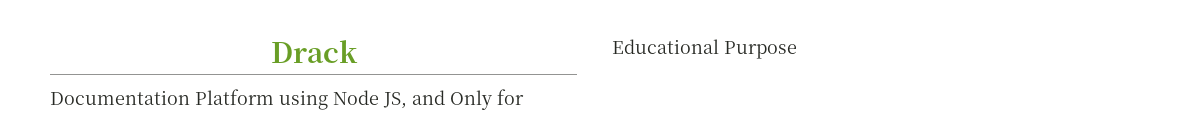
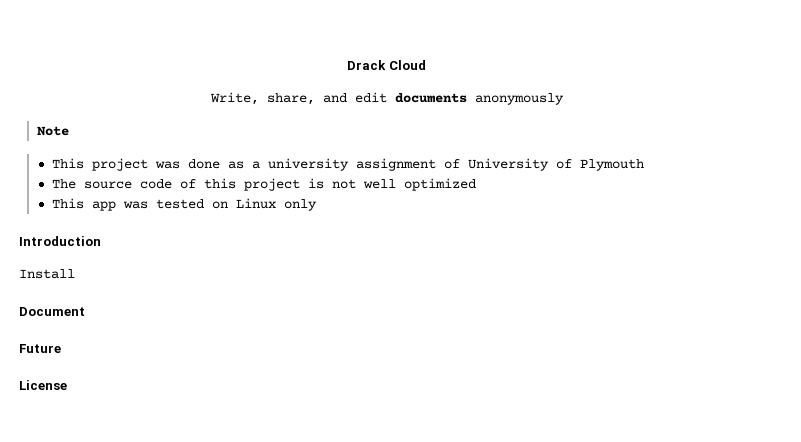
- Drack
- Documentation Platform using Node JS, and Only for Educational Purpose
+ Drack Cloud
+ Write, share, and edit documents anonymously
+ Note
+ This project was done as a university assignment of University of Plymouth
+ The source code of this project is not well optimized
+ This app was tested on Linux only
+ Introduction
+ Install
+ Document
+ Future
+ License

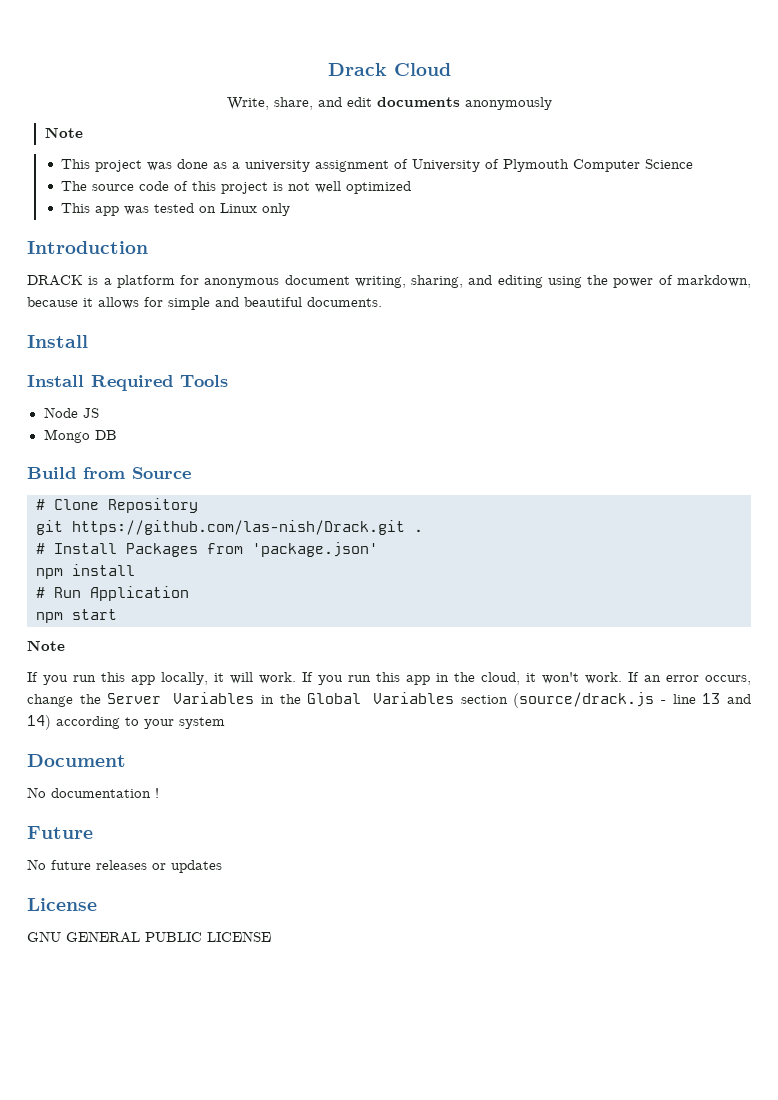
- This project was done as a university assignment of University of Plymouth
+ This project was done as a university assignment of University of Plymouth Computer Science
+ DRACK is a platform for anonymous document writing, sharing, and editing using the power of markdown, because it allows for simple and beautiful documents.
  Install
+ Install Required Tools
+ Node JS
+ Mongo DB
+ Build from Source
+ # Clone Repository
+ git https://github.com/las-nish/Drack.git .
+ # Install Packages from 'package.json'
+ npm install
+ # Run Application
+ npm start
+ Note
+ If you run this app locally, it will work. If you run this app in the cloud, it won't work. If an error occurs, change the Server Variables in the Global Variables section (source/drack.js - line 13 and 14) according to your system
  Document
+ No documentation !
  Future
+ No future releases or updates
  License
+ GNU GENERAL PUBLIC LICENSE

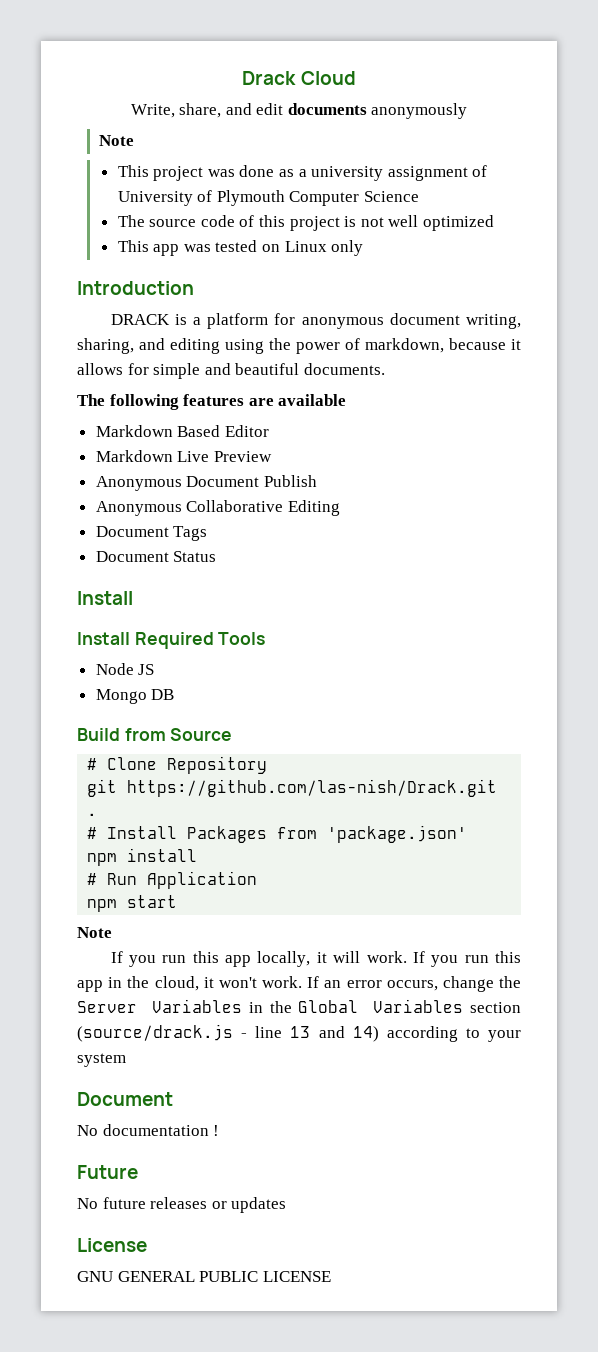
+ The following features are available
+ Markdown Based Editor
+ Markdown Live Preview
+ Anonymous Document Publish
+ Anonymous Collaborative Editing
+ Document Tags
+ Document Status

